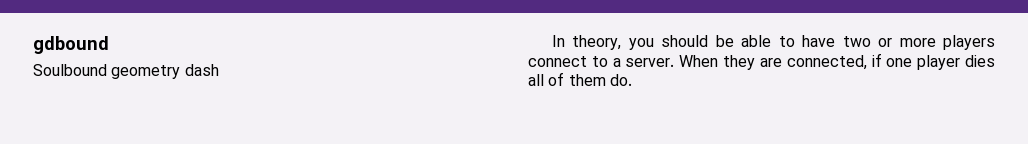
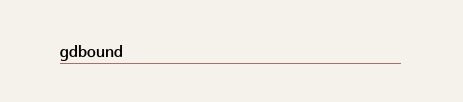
- Soulbound geometry dash
- In theory, you should be able to have two or more players connect to a server. When they are connected, if one player dies all of them do.

